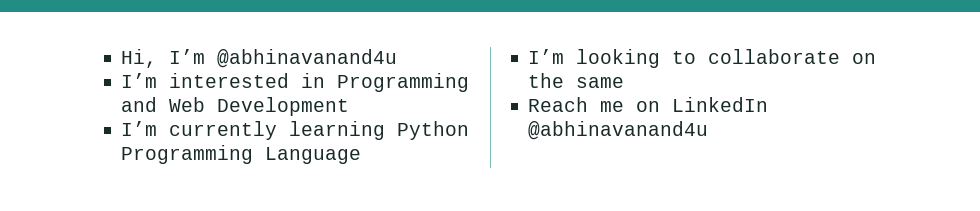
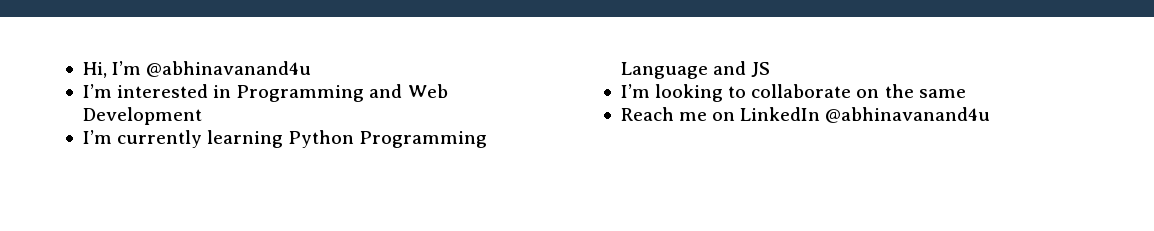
- I’m currently learning Python Programming Language
+ I’m currently learning Python Programming Language and JS

